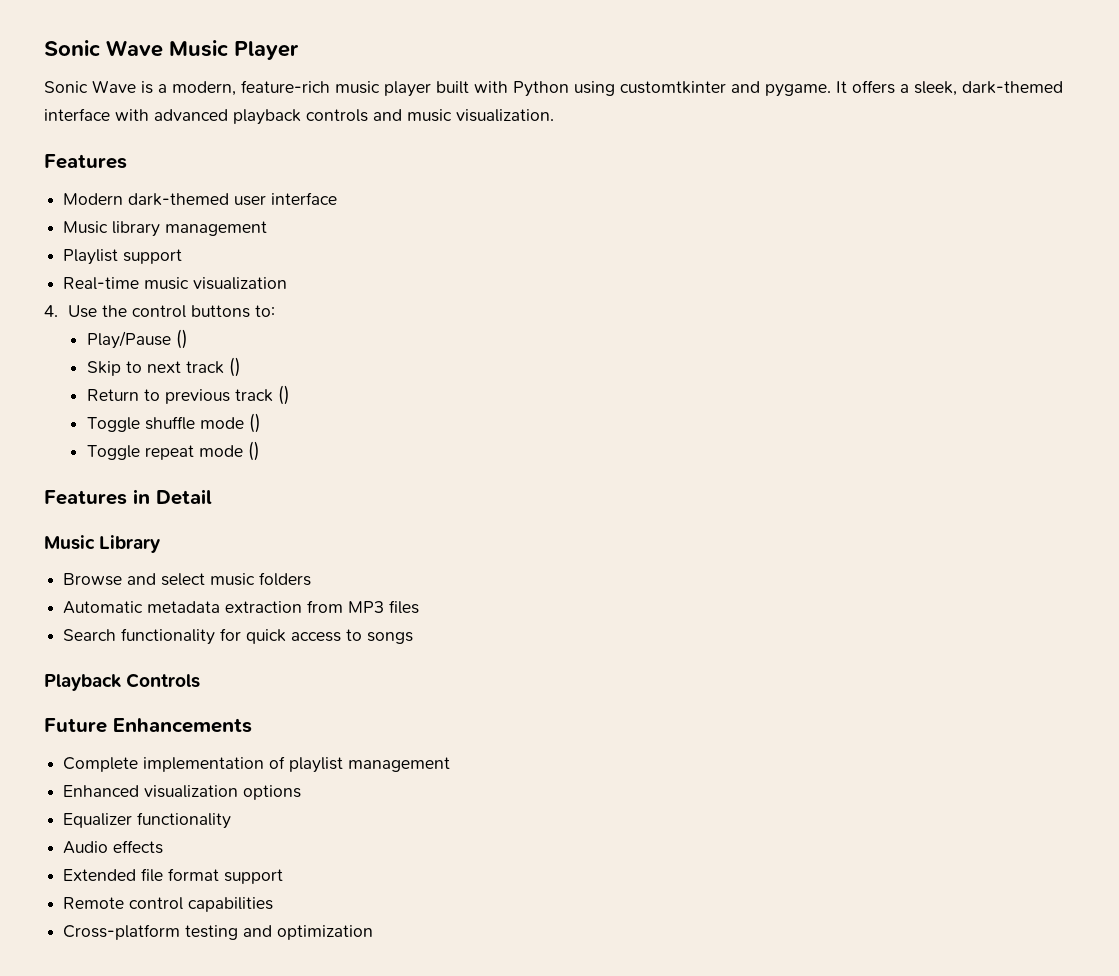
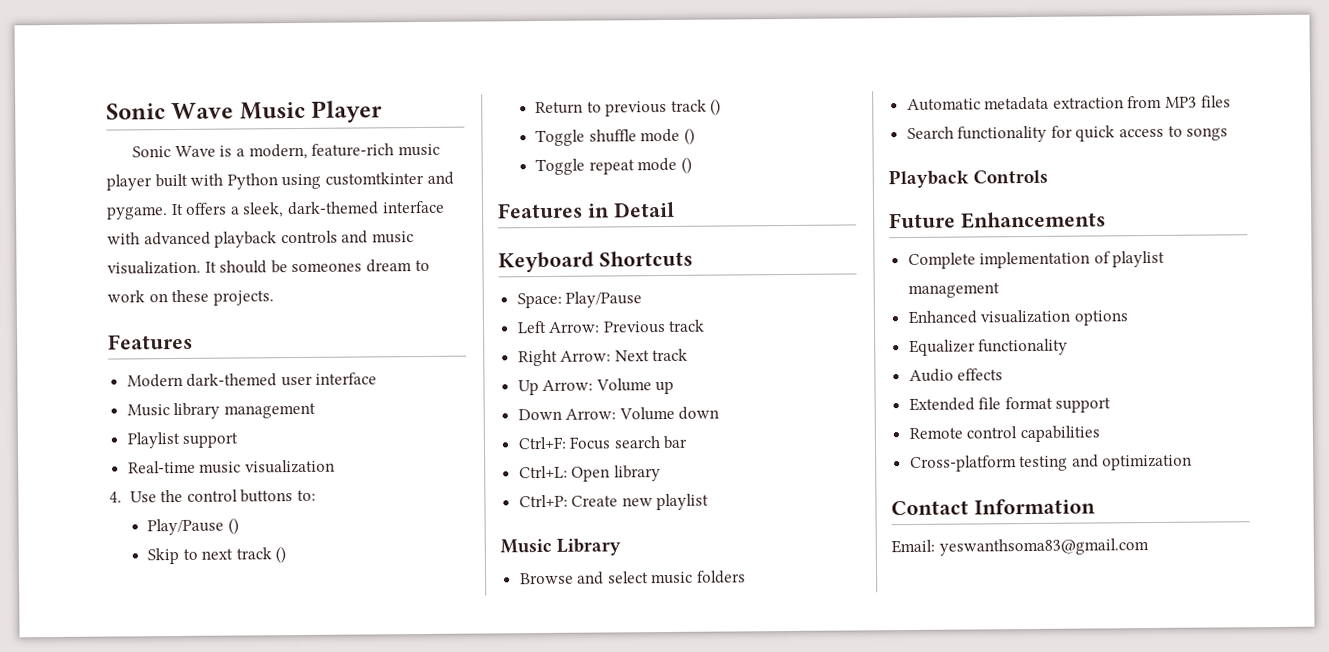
+ It should be someones dream to work on these projects.
+ Keyboard Shortcuts
+ Space: Play/Pause
+ Left Arrow: Previous track
+ Right Arrow: Next track
+ Up Arrow: Volume up
+ Down Arrow: Volume down
+ Ctrl+F: Focus search bar
+ Ctrl+L: Open library
+ Ctrl+P: Create new playlist
+ Contact Information
+ Email: yeswanthsoma83@gmail.com

